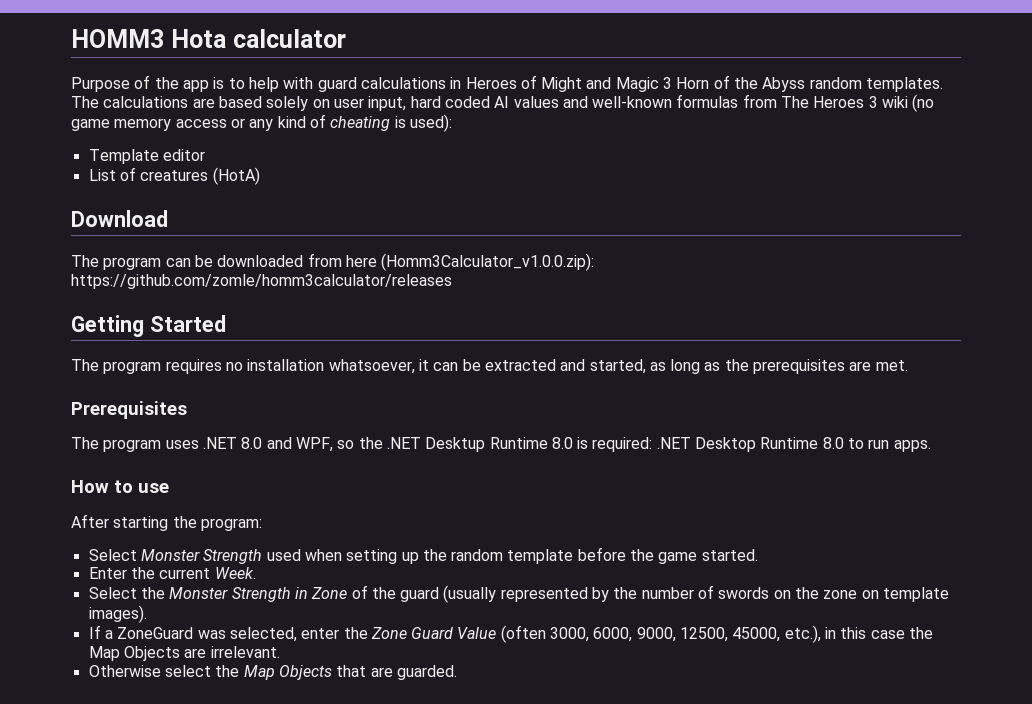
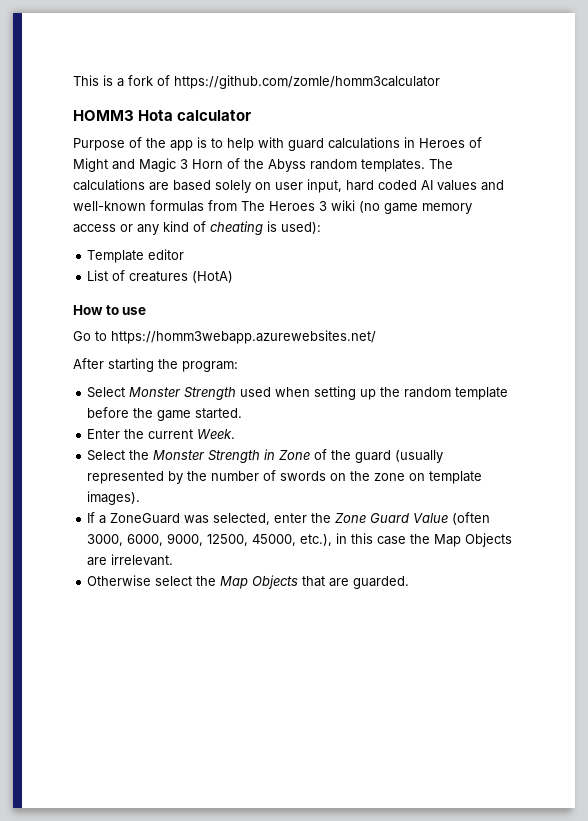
+ This is a fork of https://github.com/zomle/homm3calculator
- Download
- The program can be downloaded from here (Homm3Calculator_v1.0.0.zip): https://github.com/zomle/homm3calculator/releases
- Getting Started
- The program requires no installation whatsoever, it can be extracted and started, as long as the prerequisites are met.
- Prerequisites
- The program uses .NET 8.0 and WPF, so the .NET Desktup Runtime 8.0 is required: .NET Desktop Runtime 8.0 to run apps.
+ Go to https://homm3webapp.azurewebsites.net/

